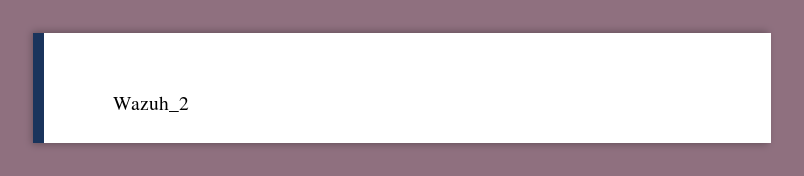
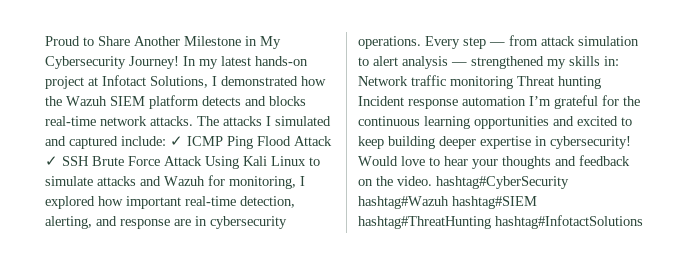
- Wazuh_2
+ Proud to Share Another Milestone in My Cybersecurity Journey! In my latest hands-on project at Infotact Solutions, I demonstrated how the Wazuh SIEM platform detects and blocks real-time network attacks. The attacks I simulated and captured include: ✓ ICMP Ping Flood Attack ✓ SSH Brute Force Attack Using Kali Linux to simulate attacks and Wazuh for monitoring, I explored how important real-time detection, alerting, and response are in cybersecurity operations. Every step — from attack simulation to alert analysis — strengthened my skills in: Network traffic monitoring Threat hunting Incident response automation I’m grateful for the continuous learning opportunities and excited to keep building deeper expertise in cybersecurity! Would love to hear your thoughts and feedback on the video. hashtag#CyberSecurity hashtag#Wazuh hashtag#SIEM hashtag#ThreatHunting hashtag#InfotactSolutions

